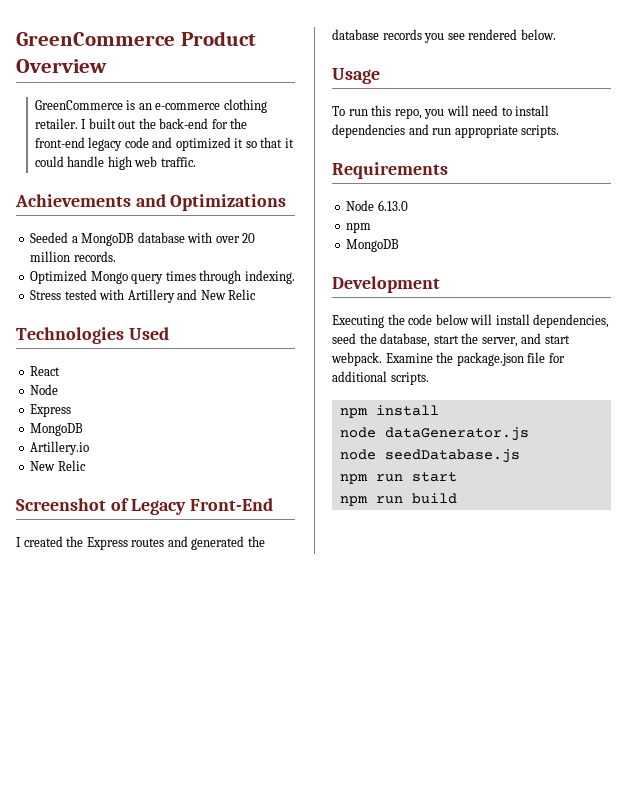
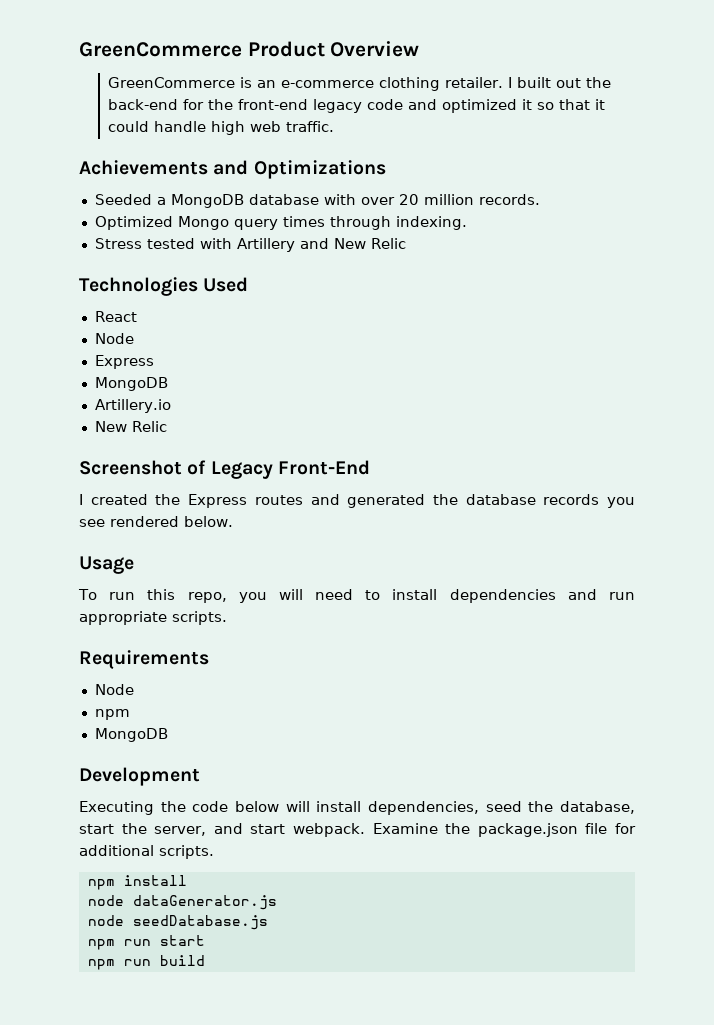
  Requirements
- Node 6.13.0
+ Node

